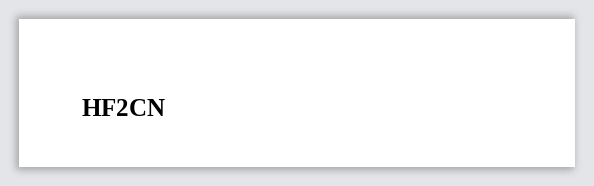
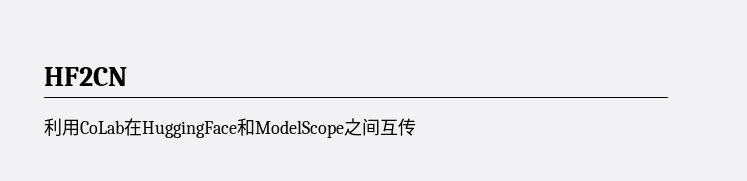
+ 利用CoLab在HuggingFace和ModelScope之间互传

